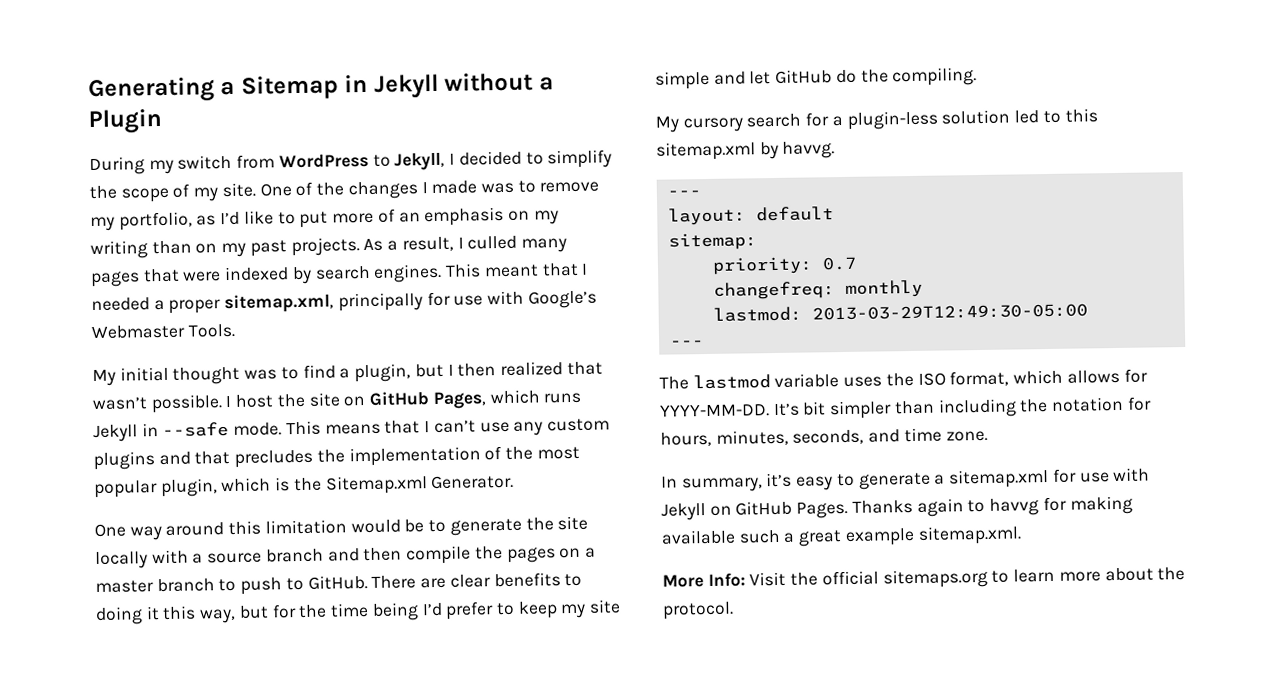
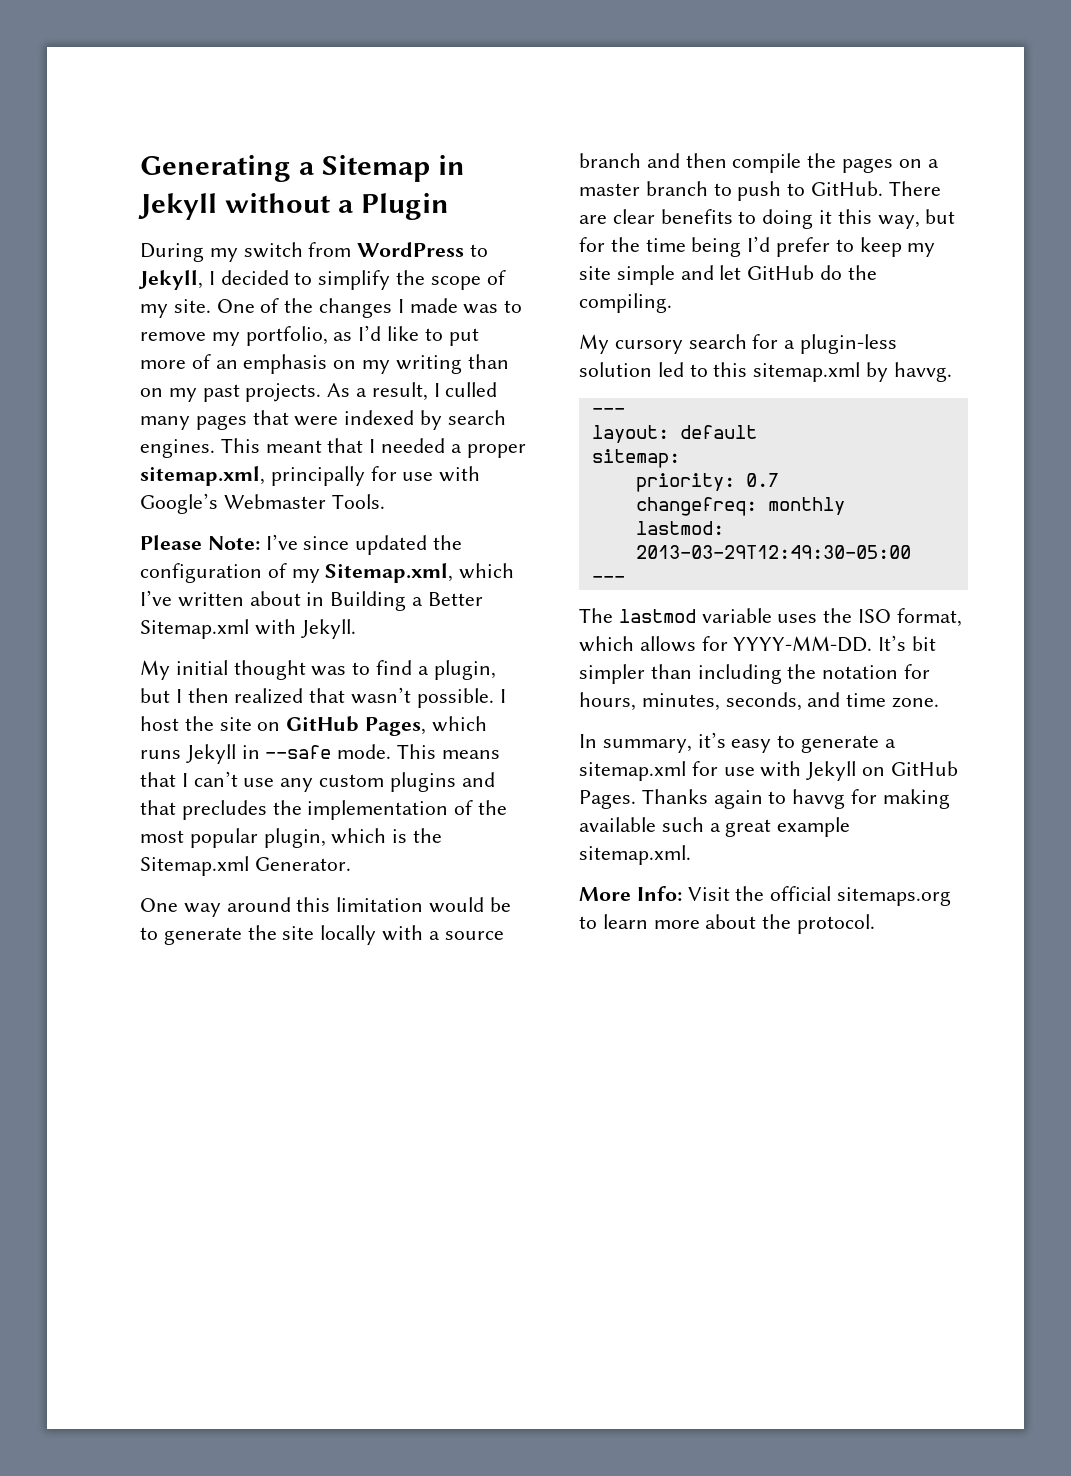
+ Please Note: I’ve since updated the configuration of my Sitemap.xml, which I’ve written about in Building a Better Sitemap.xml with Jekyll.

